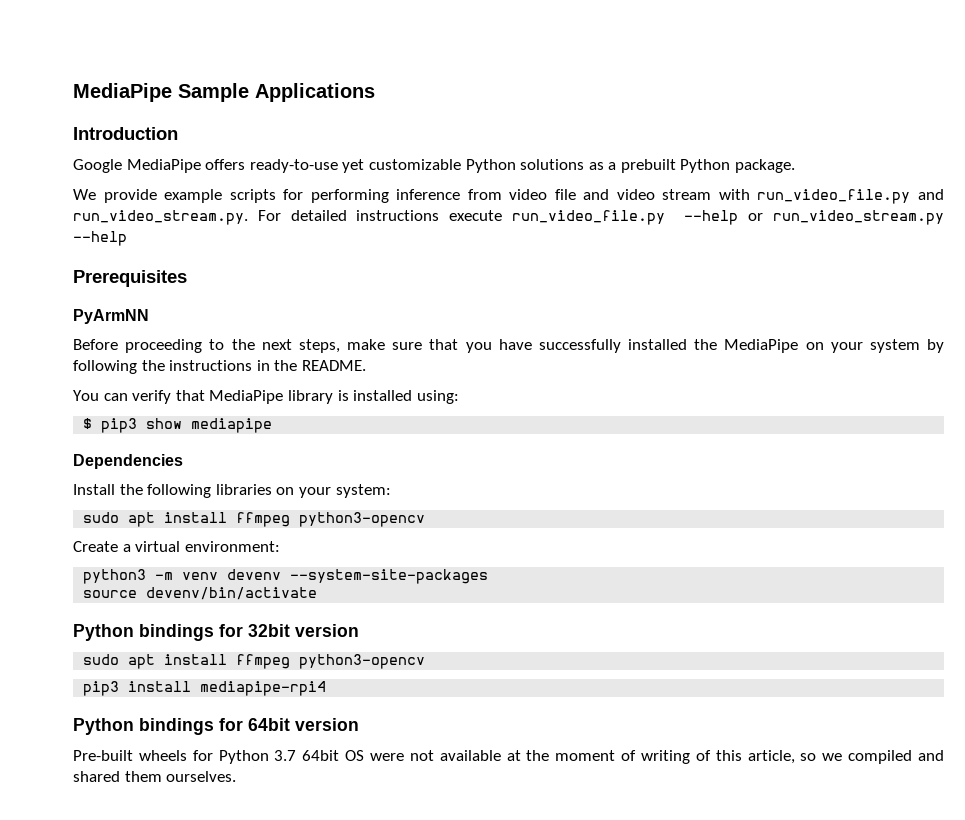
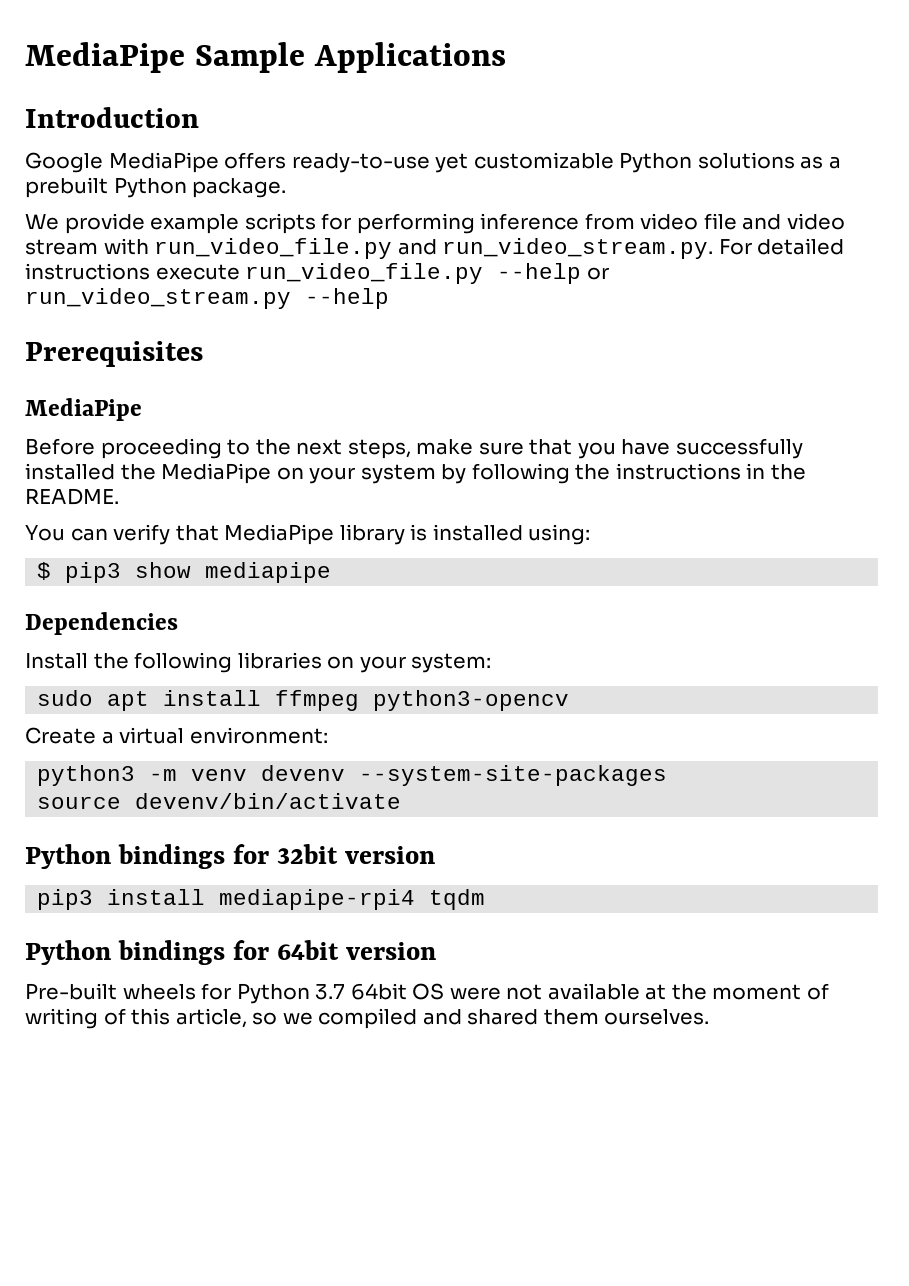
  Prerequisites
- PyArmNN
+ MediaPipe
  Python bindings for 32bit version
- sudo apt install ffmpeg python3-opencv
- pip3 install mediapipe-rpi4
+ pip3 install mediapipe-rpi4 tqdm

